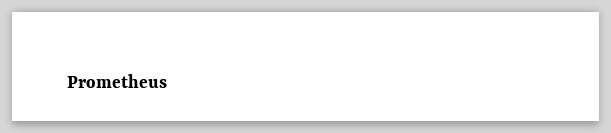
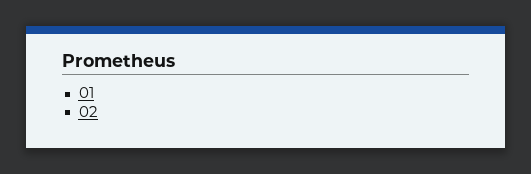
+ 01
+ 02

